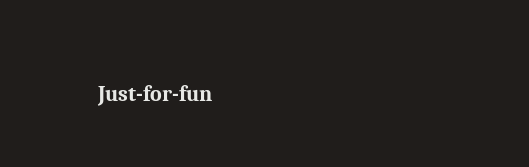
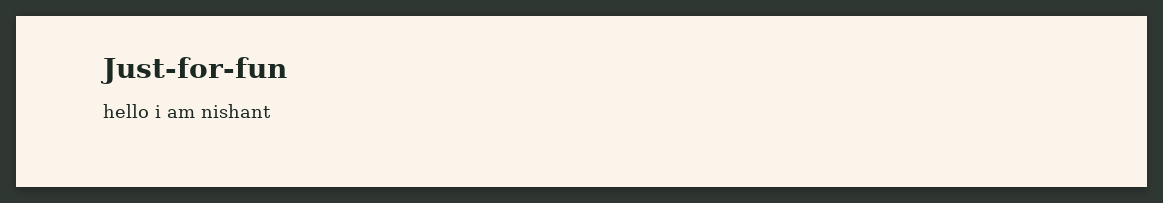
+ hello i am nishant

